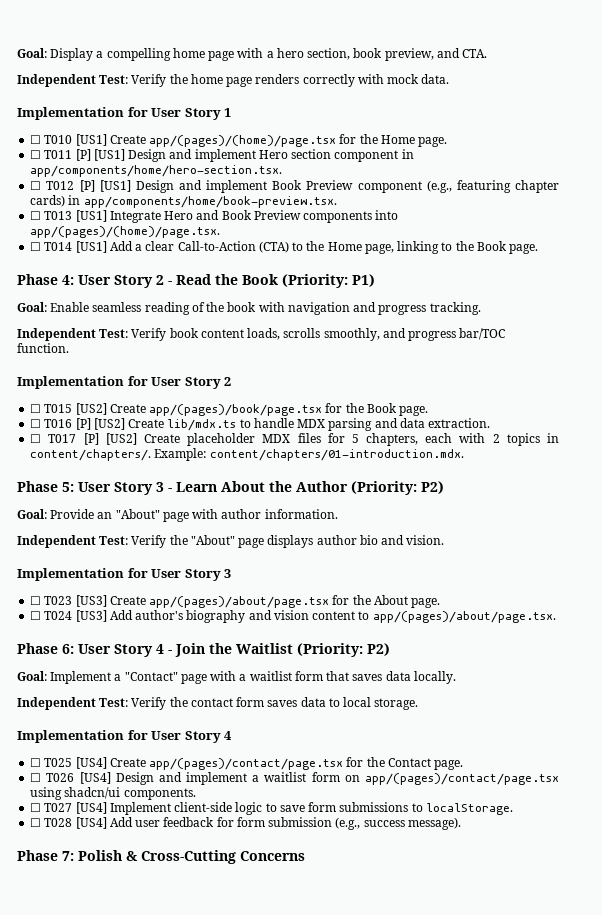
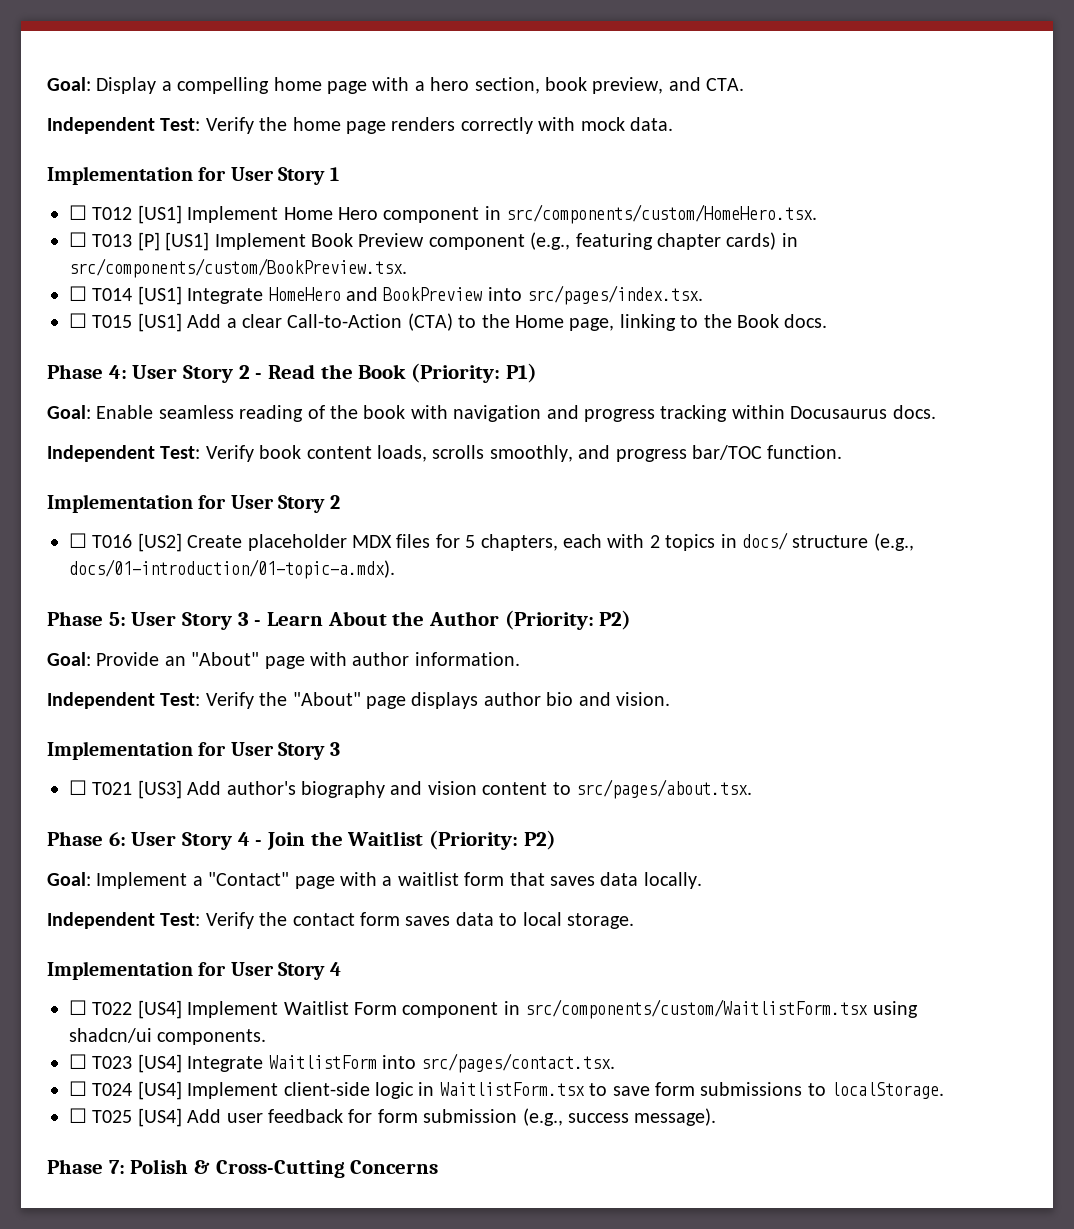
- ☐ T010 [US1] Create app/(pages)/(home)/page.tsx for the Home page.
- ☐ T011 [P] [US1] Design and implement Hero section component in app/components/home/hero-section.tsx.
- ☐ T012 [P] [US1] Design and implement Book Preview component (e.g., featuring chapter cards) in app/components/home/book-preview.tsx.
- ☐ T013 [US1] Integrate Hero and Book Preview components into app/(pages)/(home)/page.tsx.
- ☐ T014 [US1] Add a clear Call-to-Action (CTA) to the Home page, linking to the Book page.
+ ☐ T012 [US1] Implement Home Hero component in src/components/custom/HomeHero.tsx.
+ ☐ T013 [P] [US1] Implement Book Preview component (e.g., featuring chapter cards) in src/components/custom/BookPreview.tsx.
+ ☐ T014 [US1] Integrate HomeHero and BookPreview into src/pages/index.tsx.
+ ☐ T015 [US1] Add a clear Call-to-Action (CTA) to the Home page, linking to the Book docs.
- Goal: Enable seamless reading of the book with navigation and progress tracking.
+ Goal: Enable seamless reading of the book with navigation and progress tracking within Docusaurus docs.
- ☐ T015 [US2] Create app/(pages)/book/page.tsx for the Book page.
- ☐ T016 [P] [US2] Create lib/mdx.ts to handle MDX parsing and data extraction.
- ☐ T017 [P] [US2] Create placeholder MDX files for 5 chapters, each with 2 topics in content/chapters/. Example: content/chapters/01-introduction.mdx.
+ ☐ T016 [US2] Create placeholder MDX files for 5 chapters, each with 2 topics in docs/ structure (e.g., docs/01-introduction/01-topic-a.mdx).
- ☐ T023 [US3] Create app/(pages)/about/page.tsx for the About page.
- ☐ T024 [US3] Add author's biography and vision content to app/(pages)/about/page.tsx.
+ ☐ T021 [US3] Add author's biography and vision content to src/pages/about.tsx.
- ☐ T025 [US4] Create app/(pages)/contact/page.tsx for the Contact page.
- ☐ T026 [US4] Design and implement a waitlist form on app/(pages)/contact/page.tsx using shadcn/ui components.
- ☐ T027 [US4] Implement client-side logic to save form submissions to localStorage.
+ ☐ T022 [US4] Implement Waitlist Form component in src/components/custom/WaitlistForm.tsx using shadcn/ui components.
+ ☐ T023 [US4] Integrate WaitlistForm into src/pages/contact.tsx.
+ ☐ T024 [US4] Implement client-side logic in WaitlistForm.tsx to save form submissions to localStorage.
- ☐ T028 [US4] Add user feedback for form submission (e.g., success message).
+ ☐ T025 [US4] Add user feedback for form submission (e.g., success message).

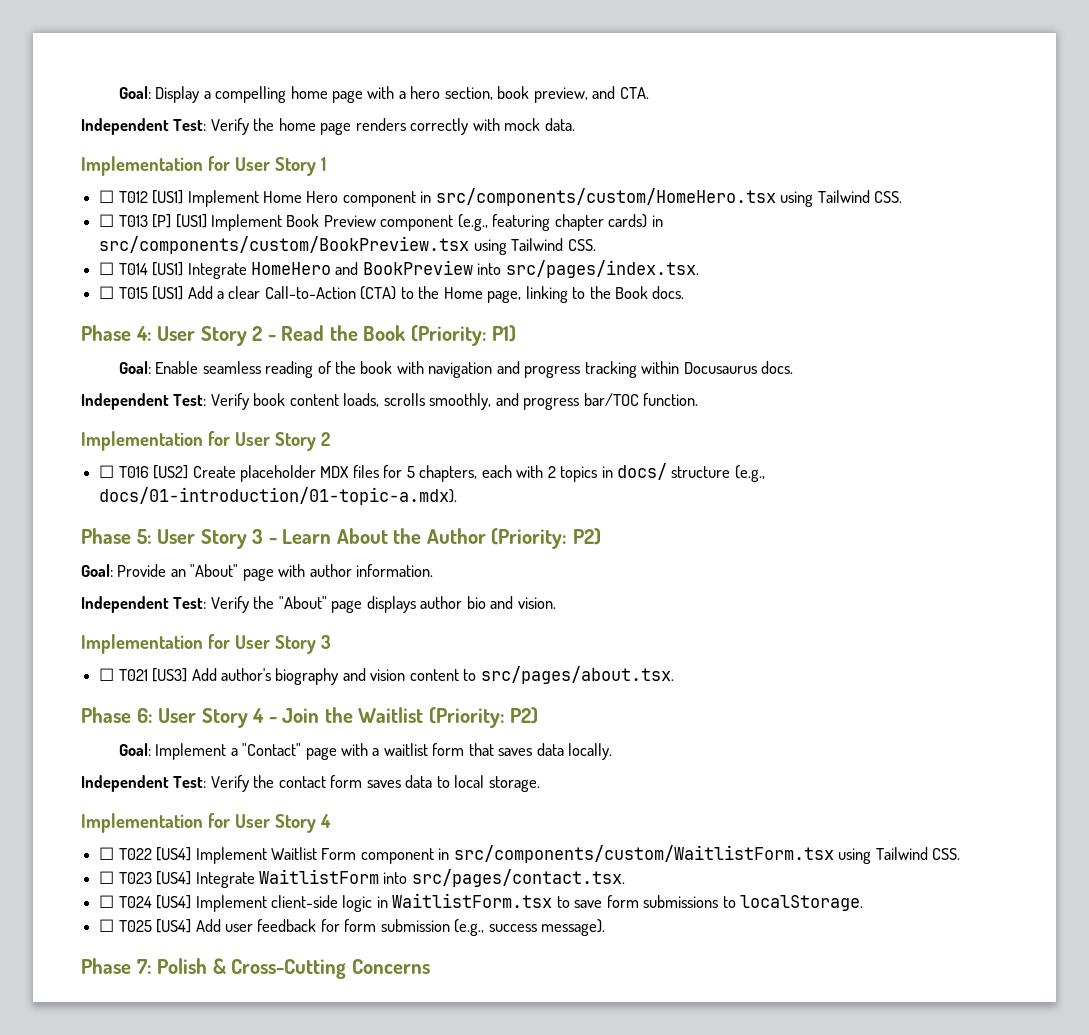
- ☐ T012 [US1] Implement Home Hero component in src/components/custom/HomeHero.tsx.
+ ☐ T012 [US1] Implement Home Hero component in src/components/custom/HomeHero.tsx using Tailwind CSS.
- ☐ T013 [P] [US1] Implement Book Preview component (e.g., featuring chapter cards) in src/components/custom/BookPreview.tsx.
+ ☐ T013 [P] [US1] Implement Book Preview component (e.g., featuring chapter cards) in src/components/custom/BookPreview.tsx using Tailwind CSS.
- ☐ T022 [US4] Implement Waitlist Form component in src/components/custom/WaitlistForm.tsx using shadcn/ui components.
+ ☐ T022 [US4] Implement Waitlist Form component in src/components/custom/WaitlistForm.tsx using Tailwind CSS.

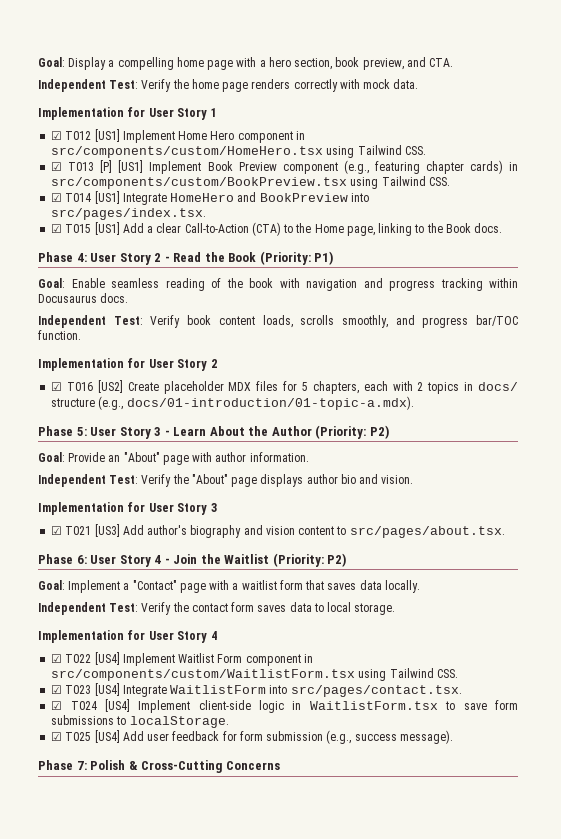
- ☐ T012 [US1] Implement Home Hero component in src/components/custom/HomeHero.tsx using Tailwind CSS.
+ ☑ T012 [US1] Implement Home Hero component in src/components/custom/HomeHero.tsx using Tailwind CSS.
- ☐ T013 [P] [US1] Implement Book Preview component (e.g., featuring chapter cards) in src/components/custom/BookPreview.tsx using Tailwind CSS.
+ ☑ T013 [P] [US1] Implement Book Preview component (e.g., featuring chapter cards) in src/components/custom/BookPreview.tsx using Tailwind CSS.
- ☐ T014 [US1] Integrate HomeHero and BookPreview into src/pages/index.tsx.
+ ☑ T014 [US1] Integrate HomeHero and BookPreview into src/pages/index.tsx.
- ☐ T015 [US1] Add a clear Call-to-Action (CTA) to the Home page, linking to the Book docs.
+ ☑ T015 [US1] Add a clear Call-to-Action (CTA) to the Home page, linking to the Book docs.
- ☐ T016 [US2] Create placeholder MDX files for 5 chapters, each with 2 topics in docs/ structure (e.g., docs/01-introduction/01-topic-a.mdx).
+ ☑ T016 [US2] Create placeholder MDX files for 5 chapters, each with 2 topics in docs/ structure (e.g., docs/01-introduction/01-topic-a.mdx).
- ☐ T021 [US3] Add author's biography and vision content to src/pages/about.tsx.
+ ☑ T021 [US3] Add author's biography and vision content to src/pages/about.tsx.
- ☐ T022 [US4] Implement Waitlist Form component in src/components/custom/WaitlistForm.tsx using Tailwind CSS.
+ ☑ T022 [US4] Implement Waitlist Form component in src/components/custom/WaitlistForm.tsx using Tailwind CSS.
- ☐ T023 [US4] Integrate WaitlistForm into src/pages/contact.tsx.
+ ☑ T023 [US4] Integrate WaitlistForm into src/pages/contact.tsx.
- ☐ T024 [US4] Implement client-side logic in WaitlistForm.tsx to save form submissions to localStorage.
+ ☑ T024 [US4] Implement client-side logic in WaitlistForm.tsx to save form submissions to localStorage.
- ☐ T025 [US4] Add user feedback for form submission (e.g., success message).
+ ☑ T025 [US4] Add user feedback for form submission (e.g., success message).

